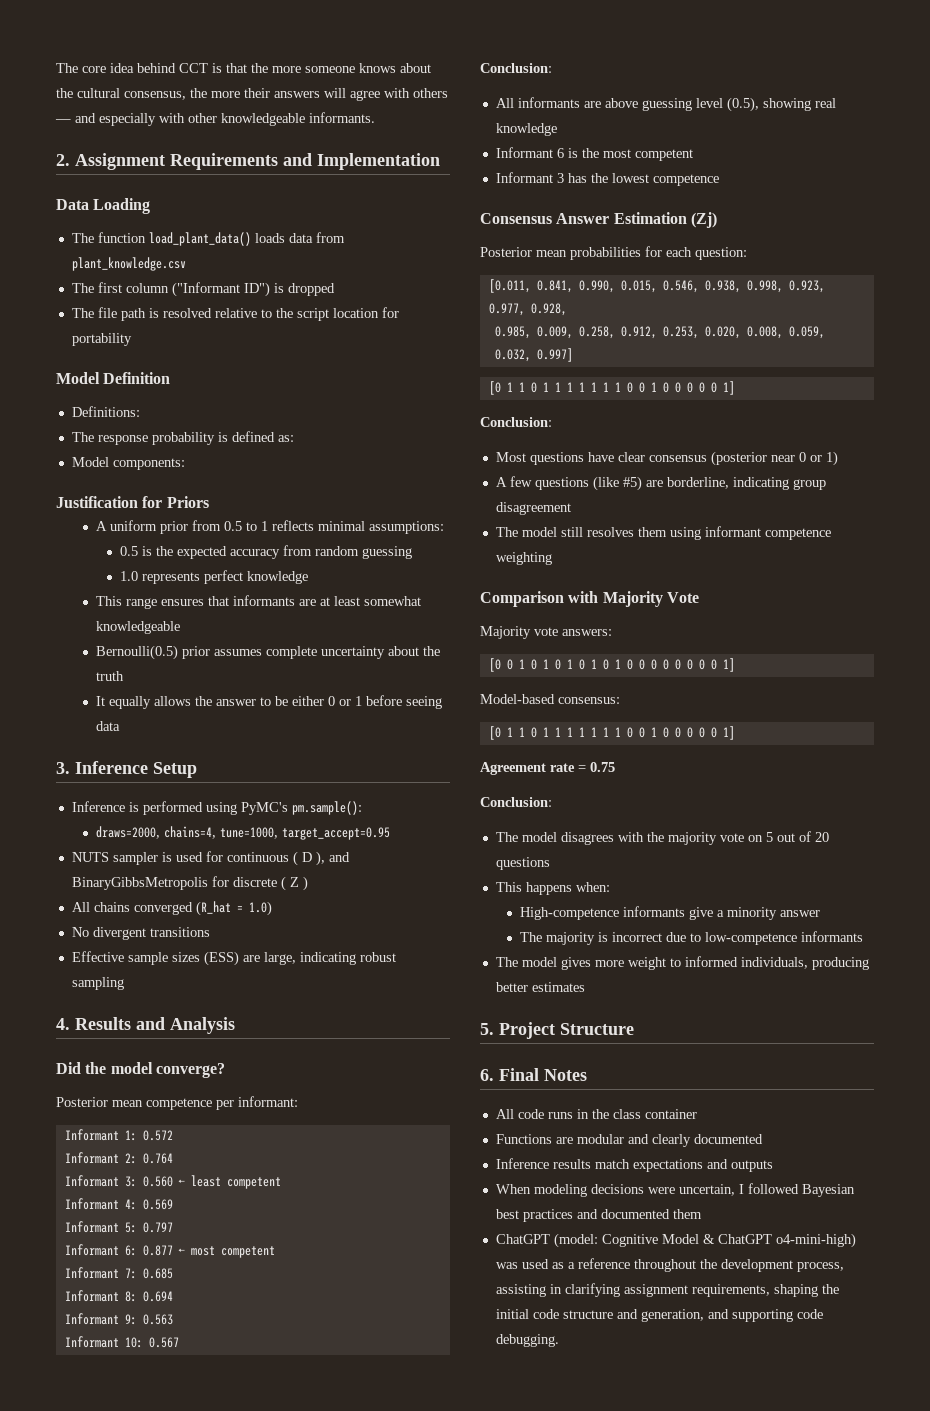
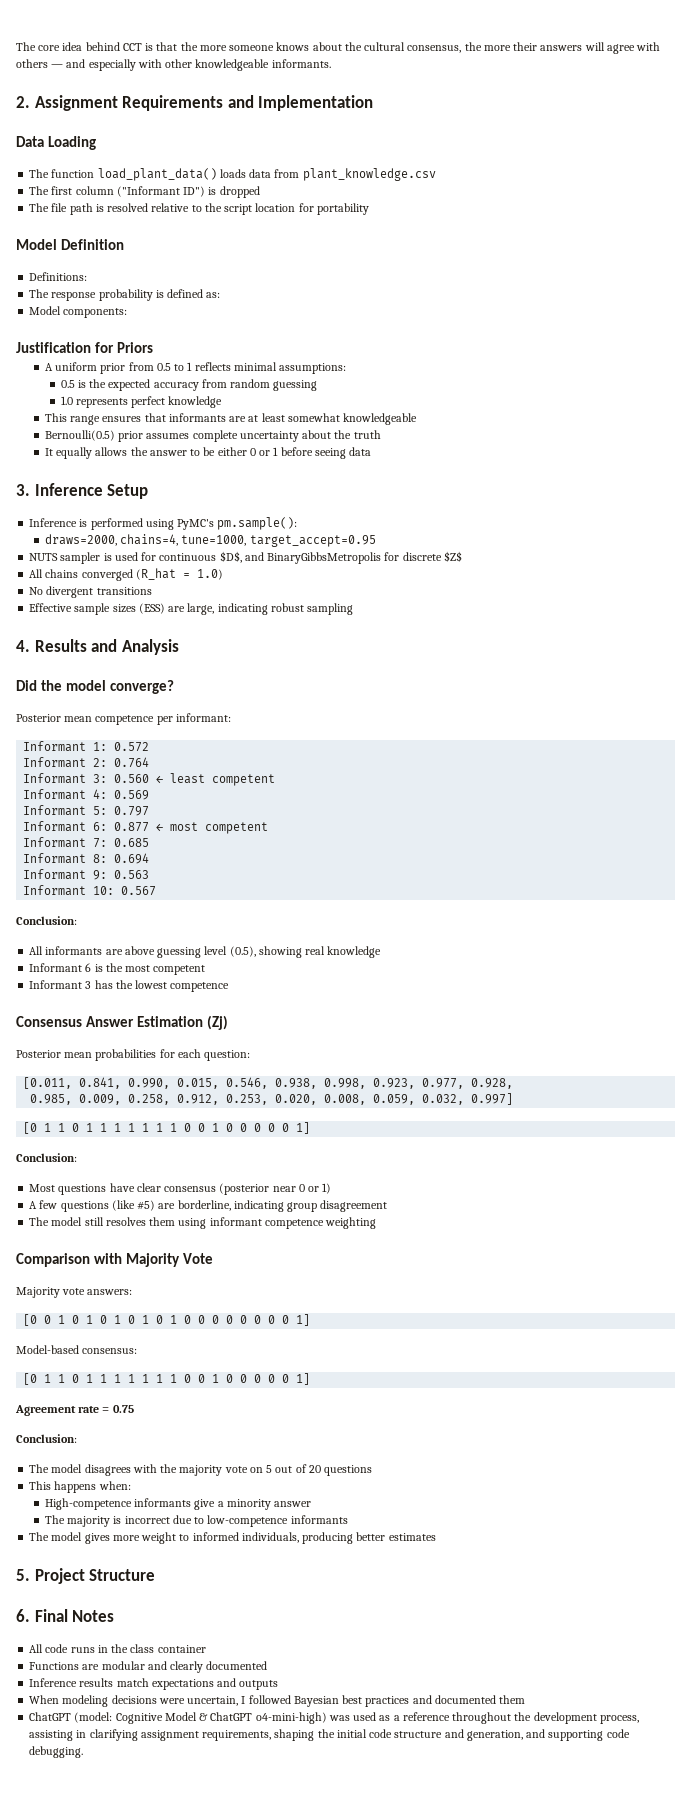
- NUTS sampler is used for continuous ( D ), and BinaryGibbsMetropolis for discrete ( Z )
+ NUTS sampler is used for continuous $D$, and BinaryGibbsMetropolis for discrete $Z$

